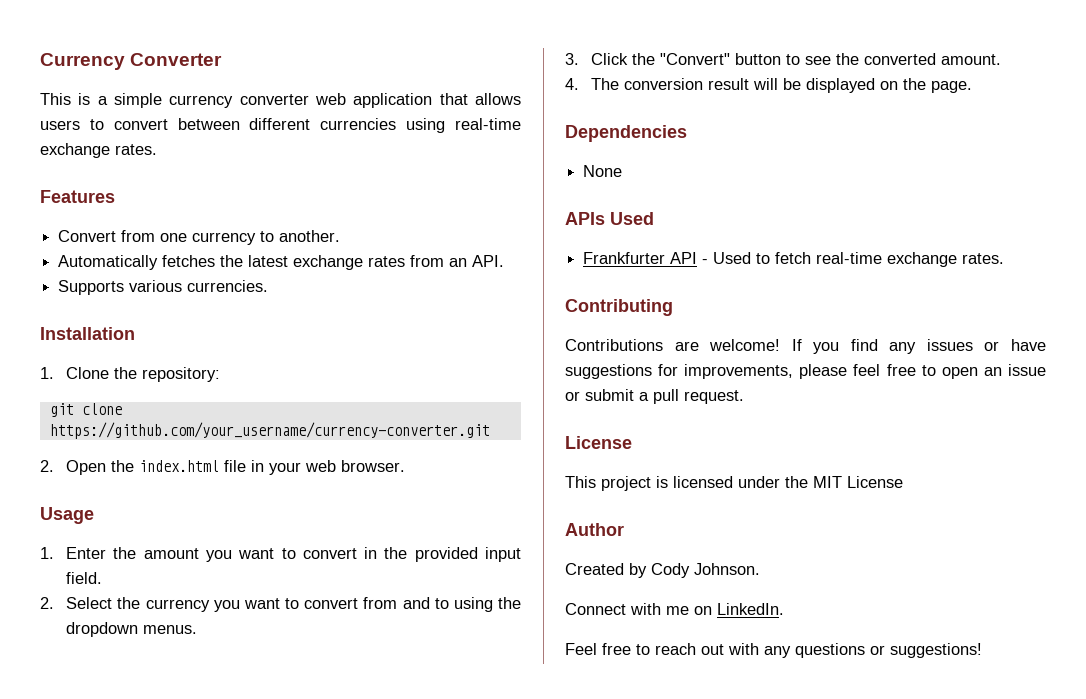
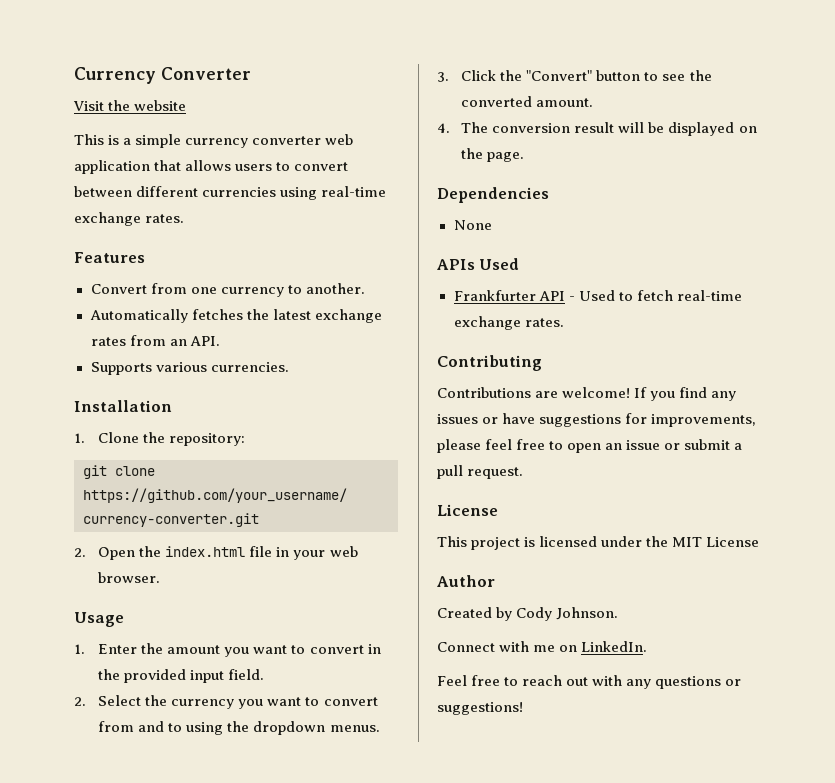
+ Visit the website

